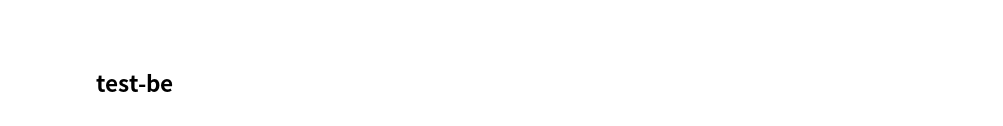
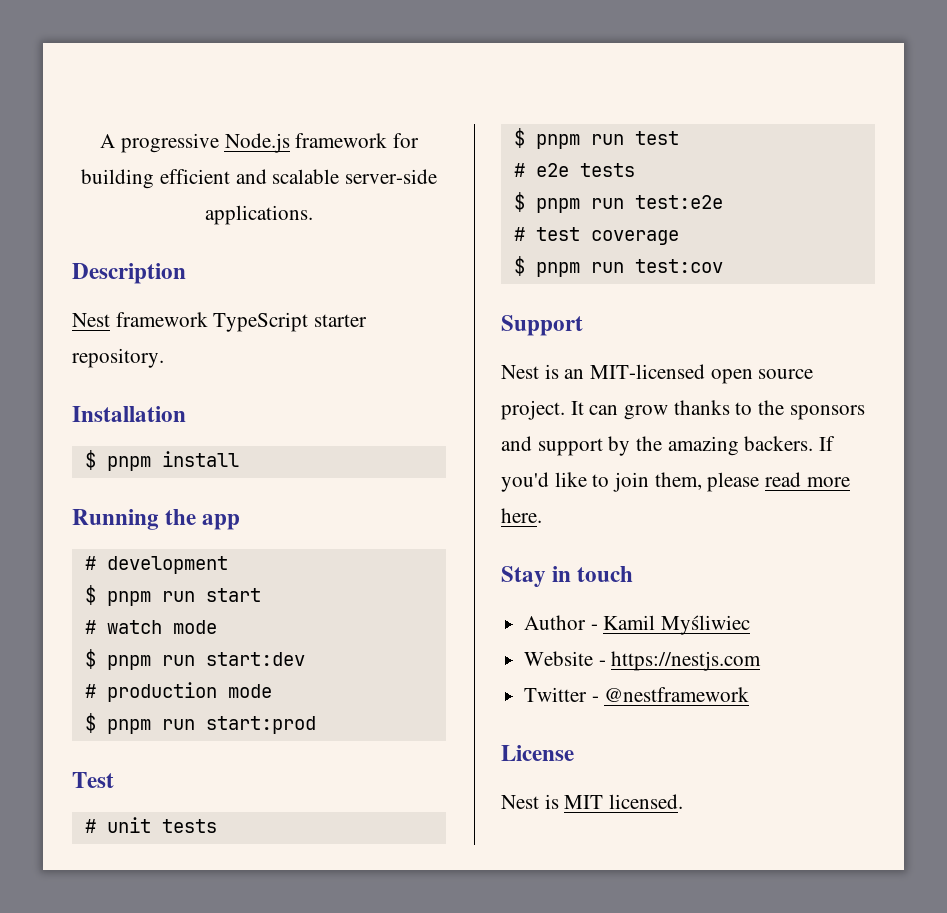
- test-be
+ A progressive Node.js framework for building efficient and scalable server-side applications.
+ Description
+ Nest framework TypeScript starter repository.
+ Installation
+ $ pnpm install
+ Running the app
+ # development
+ $ pnpm run start
+ # watch mode
+ $ pnpm run start:dev
+ # production mode
+ $ pnpm run start:prod
+ Test
+ # unit tests
+ $ pnpm run test
+ # e2e tests
+ $ pnpm run test:e2e
+ # test coverage
+ $ pnpm run test:cov
+ Support
+ Nest is an MIT-licensed open source project. It can grow thanks to the sponsors and support by the amazing backers. If you'd like to join them, please read more here.
+ Stay in touch
+ Author - Kamil Myśliwiec
+ Website - https://nestjs.com
+ Twitter - @nestframework
+ License
+ Nest is MIT licensed.

